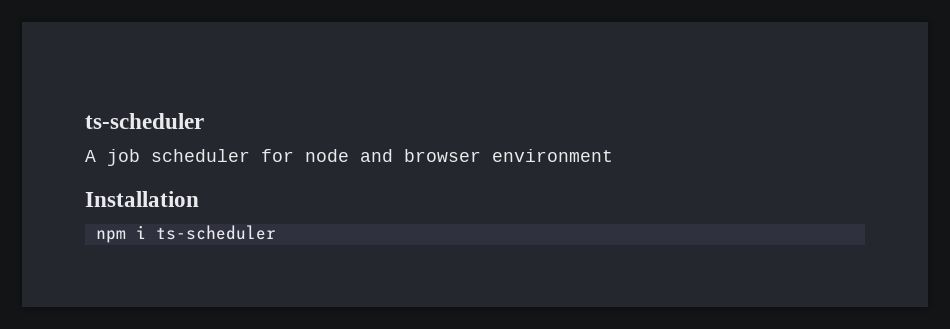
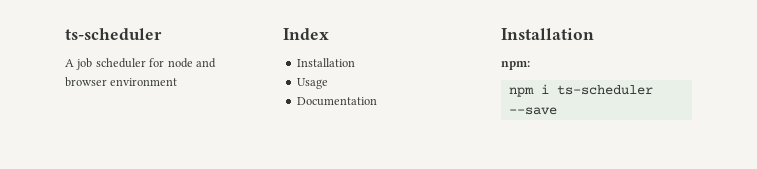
+ Index
  Installation
+ Usage
+ Documentation
+ Installation
+ npm:
- npm i ts-scheduler
+ npm i ts-scheduler --save

